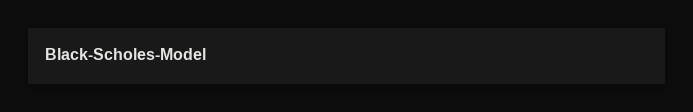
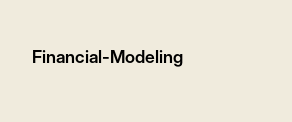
- Black-Scholes-Model
+ Financial-Modeling

